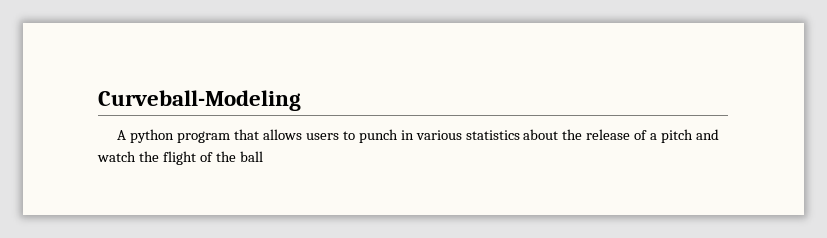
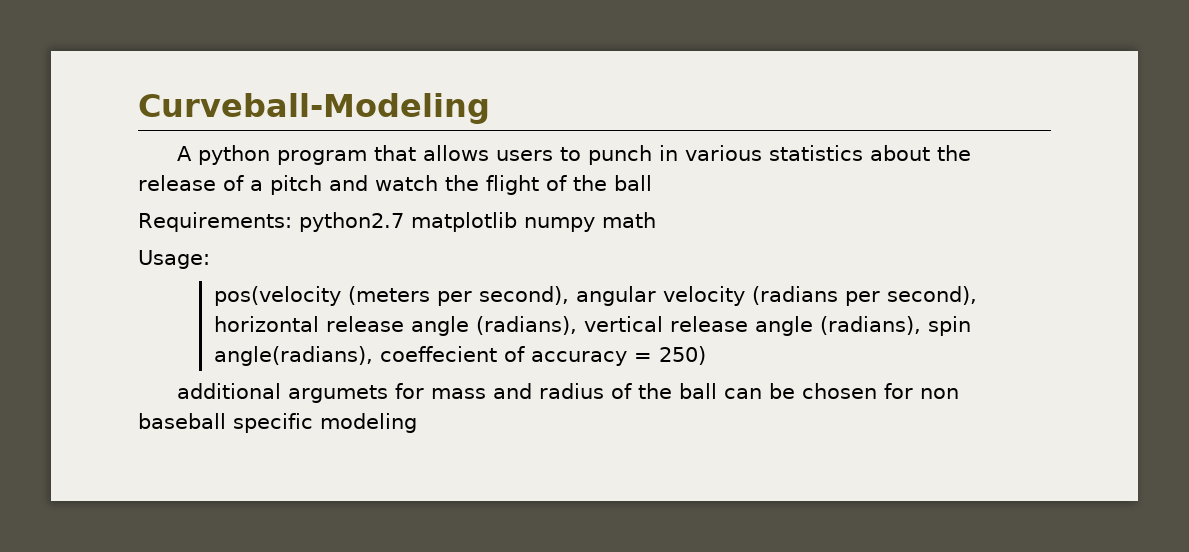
+ Requirements: python2.7 matplotlib numpy math
+ Usage:
+ pos(velocity (meters per second), angular velocity (radians per second), horizontal release angle (radians), vertical release angle (radians), spin angle(radians), coeffecient of accuracy = 250)
+ additional argumets for mass and radius of the ball can be chosen for non baseball specific modeling

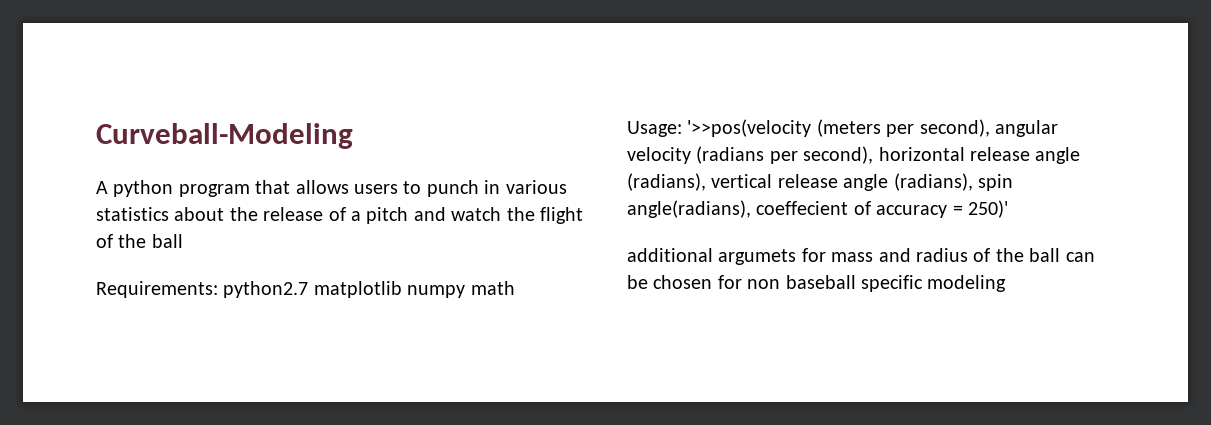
- Usage:
- pos(velocity (meters per second), angular velocity (radians per second), horizontal release angle (radians), vertical release angle (radians), spin angle(radians), coeffecient of accuracy = 250)
+ Usage: '>>pos(velocity (meters per second), angular velocity (radians per second), horizontal release angle (radians), vertical release angle (radians), spin angle(radians), coeffecient of accuracy = 250)'

